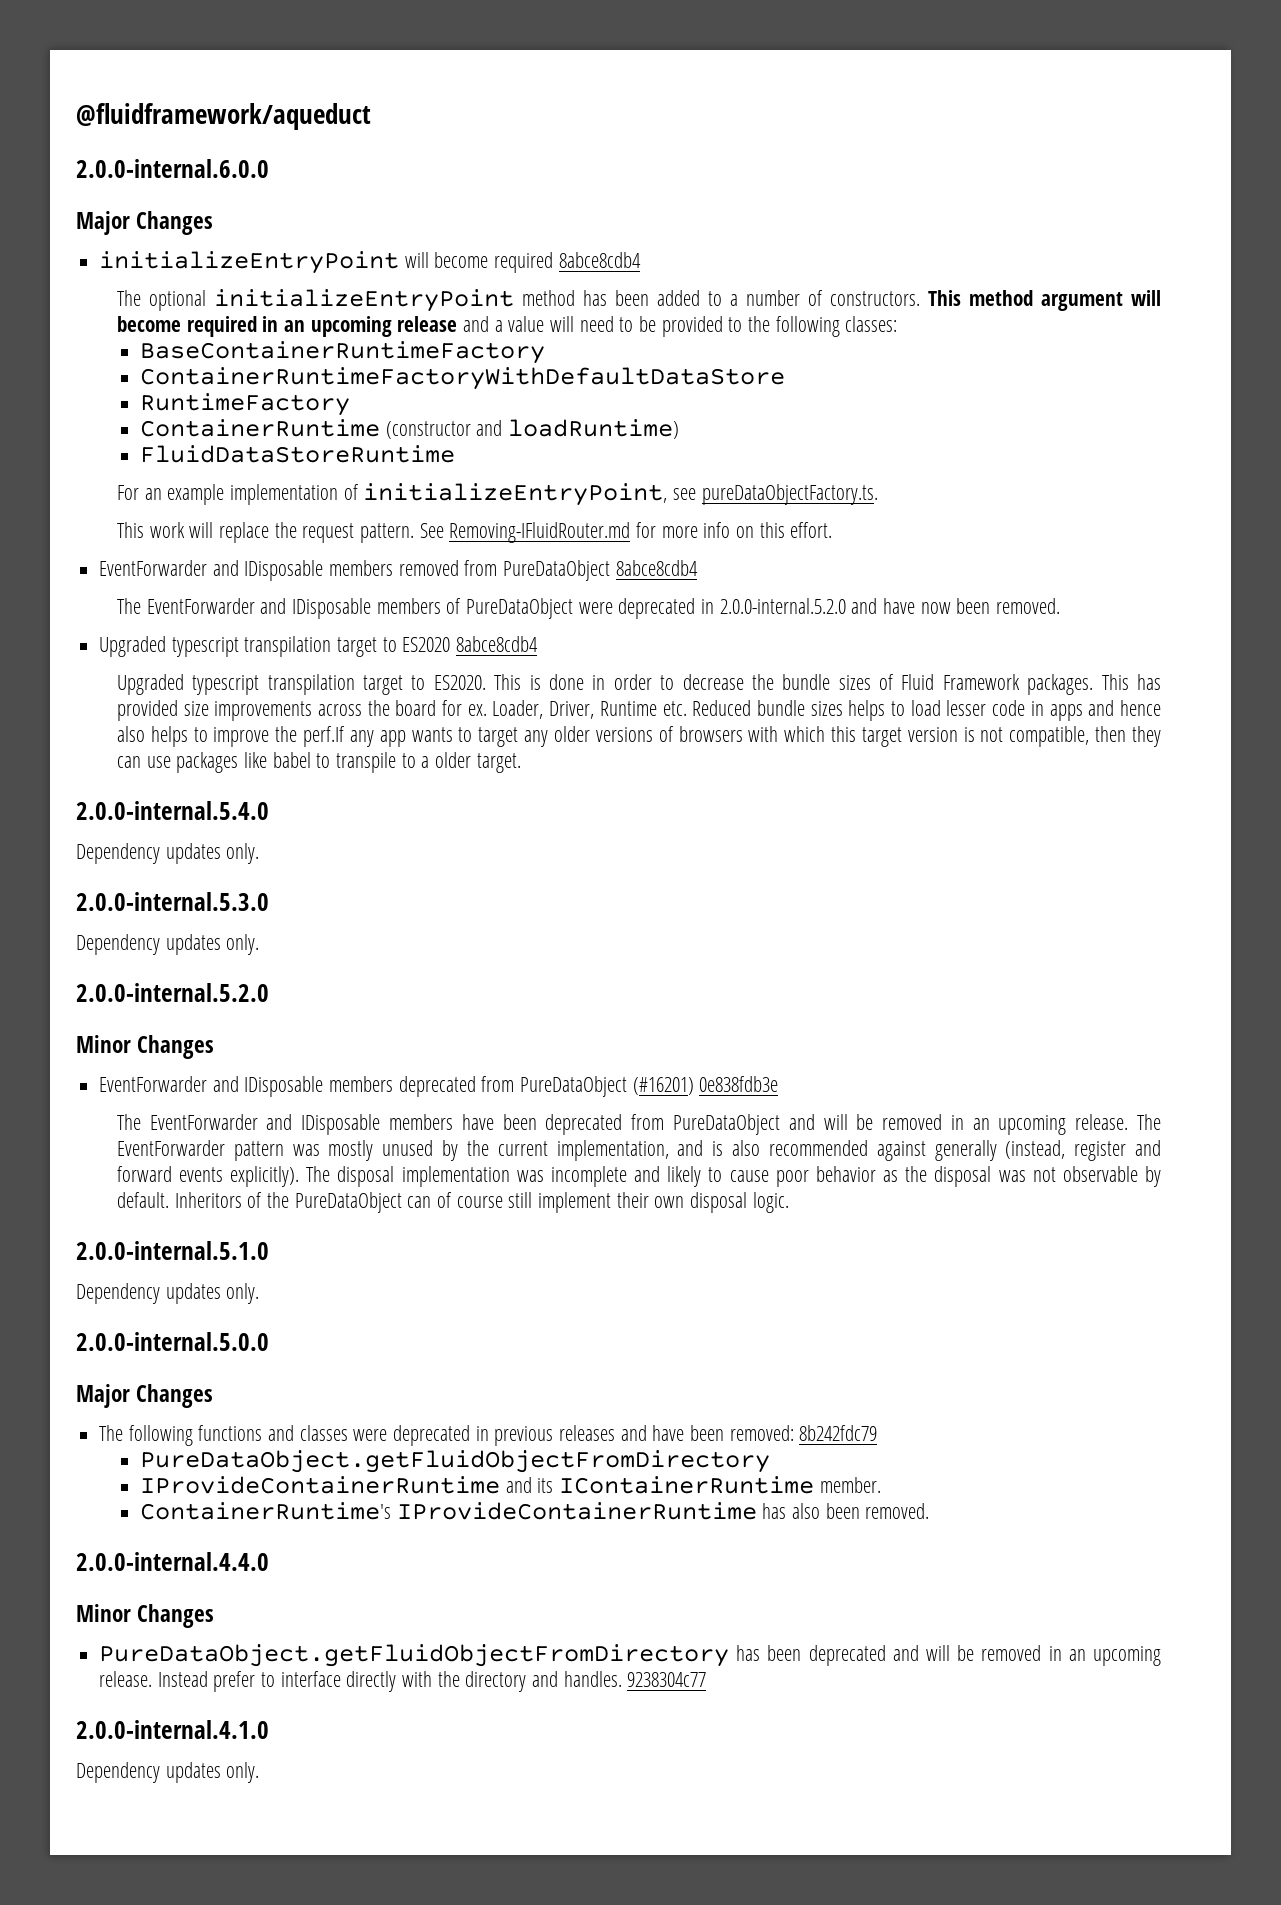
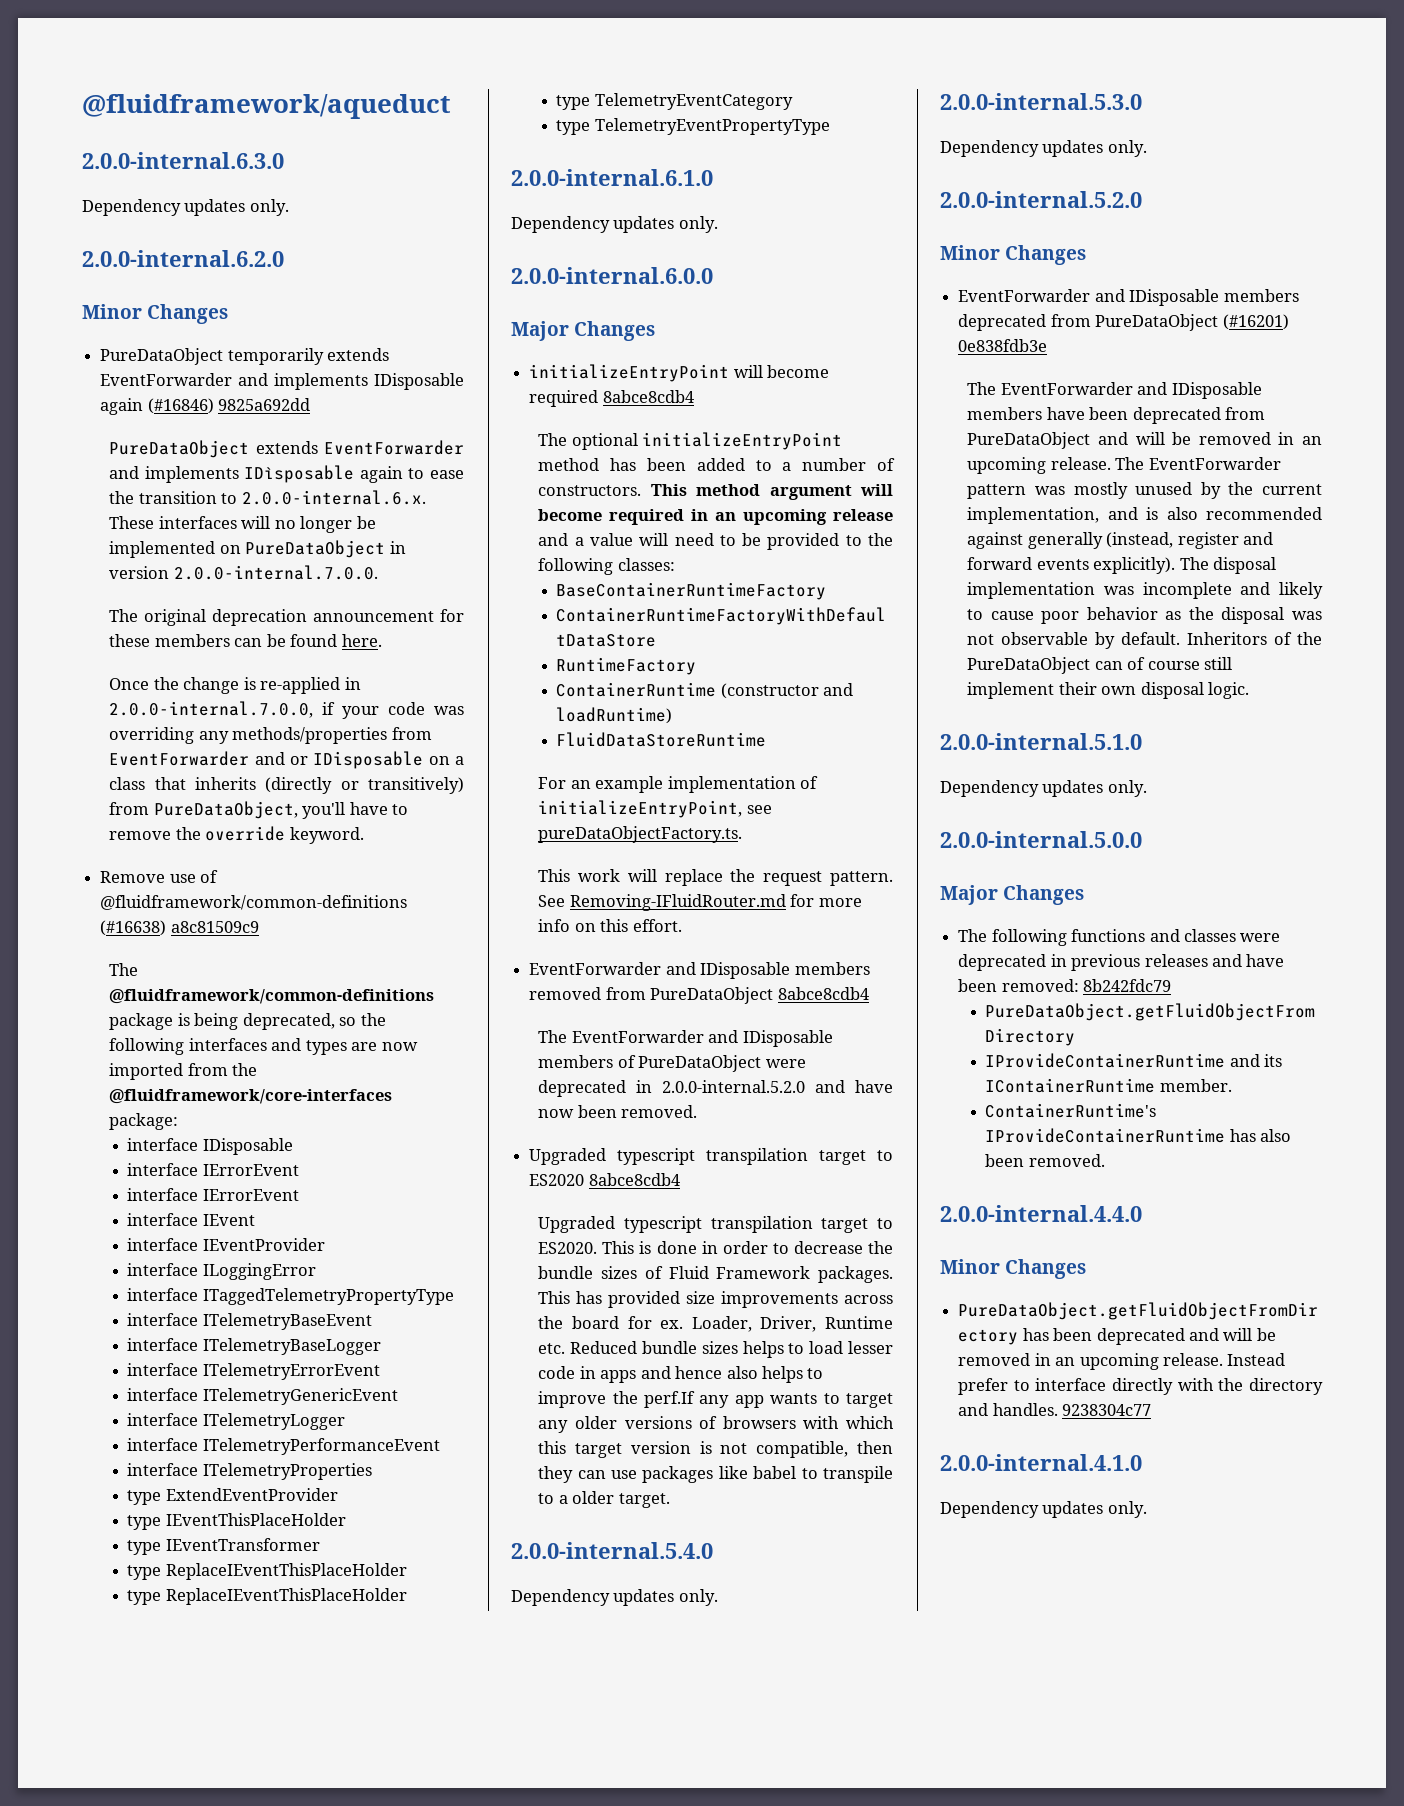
+ 2.0.0-internal.6.3.0
+ Dependency updates only.
+ 2.0.0-internal.6.2.0
+ Minor Changes
+ PureDataObject temporarily extends EventForwarder and implements IDisposable again (#16846) 9825a692dd
+ PureDataObject extends EventForwarder and implements IDìsposable again to ease the transition to 2.0.0-internal.6.x. These interfaces will no longer be implemented on PureDataObject in version 2.0.0-internal.7.0.0.
+ The original deprecation announcement for these members can be found here.
+ Once the change is re-applied in 2.0.0-internal.7.0.0, if your code was overriding any methods/properties from EventForwarder and or IDisposable on a class that inherits (directly or transitively) from PureDataObject, you'll have to remove the override keyword.
+ Remove use of @fluidframework/common-definitions (#16638) a8c81509c9
+ The @fluidframework/common-definitions package is being deprecated, so the following interfaces and types are now imported from the @fluidframework/core-interfaces package:
+ interface IDisposable
+ interface IErrorEvent
+ interface IErrorEvent
+ interface IEvent
+ interface IEventProvider
+ interface ILoggingError
+ interface ITaggedTelemetryPropertyType
+ interface ITelemetryBaseEvent
+ interface ITelemetryBaseLogger
+ interface ITelemetryErrorEvent
+ interface ITelemetryGenericEvent
+ interface ITelemetryLogger
+ interface ITelemetryPerformanceEvent
+ interface ITelemetryProperties
+ type ExtendEventProvider
+ type IEventThisPlaceHolder
+ type IEventTransformer
+ type ReplaceIEventThisPlaceHolder
+ type ReplaceIEventThisPlaceHolder
+ type TelemetryEventCategory
+ type TelemetryEventPropertyType
+ 2.0.0-internal.6.1.0
+ Dependency updates only.

